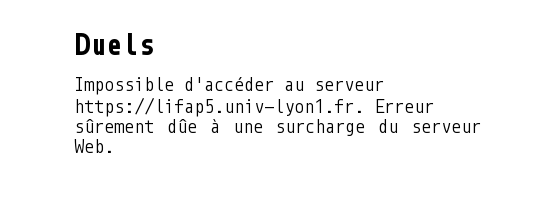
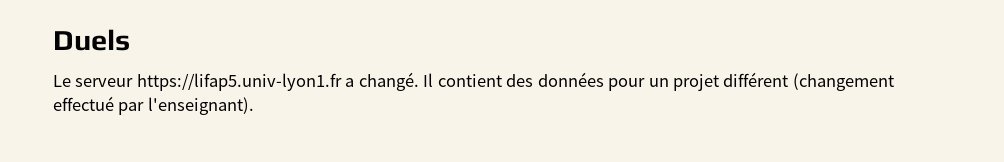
- Impossible d'accéder au serveur https://lifap5.univ-lyon1.fr. Erreur sûrement dûe à une surcharge du serveur Web.
+ Le serveur https://lifap5.univ-lyon1.fr a changé. Il contient des données pour un projet différent (changement effectué par l'enseignant).

